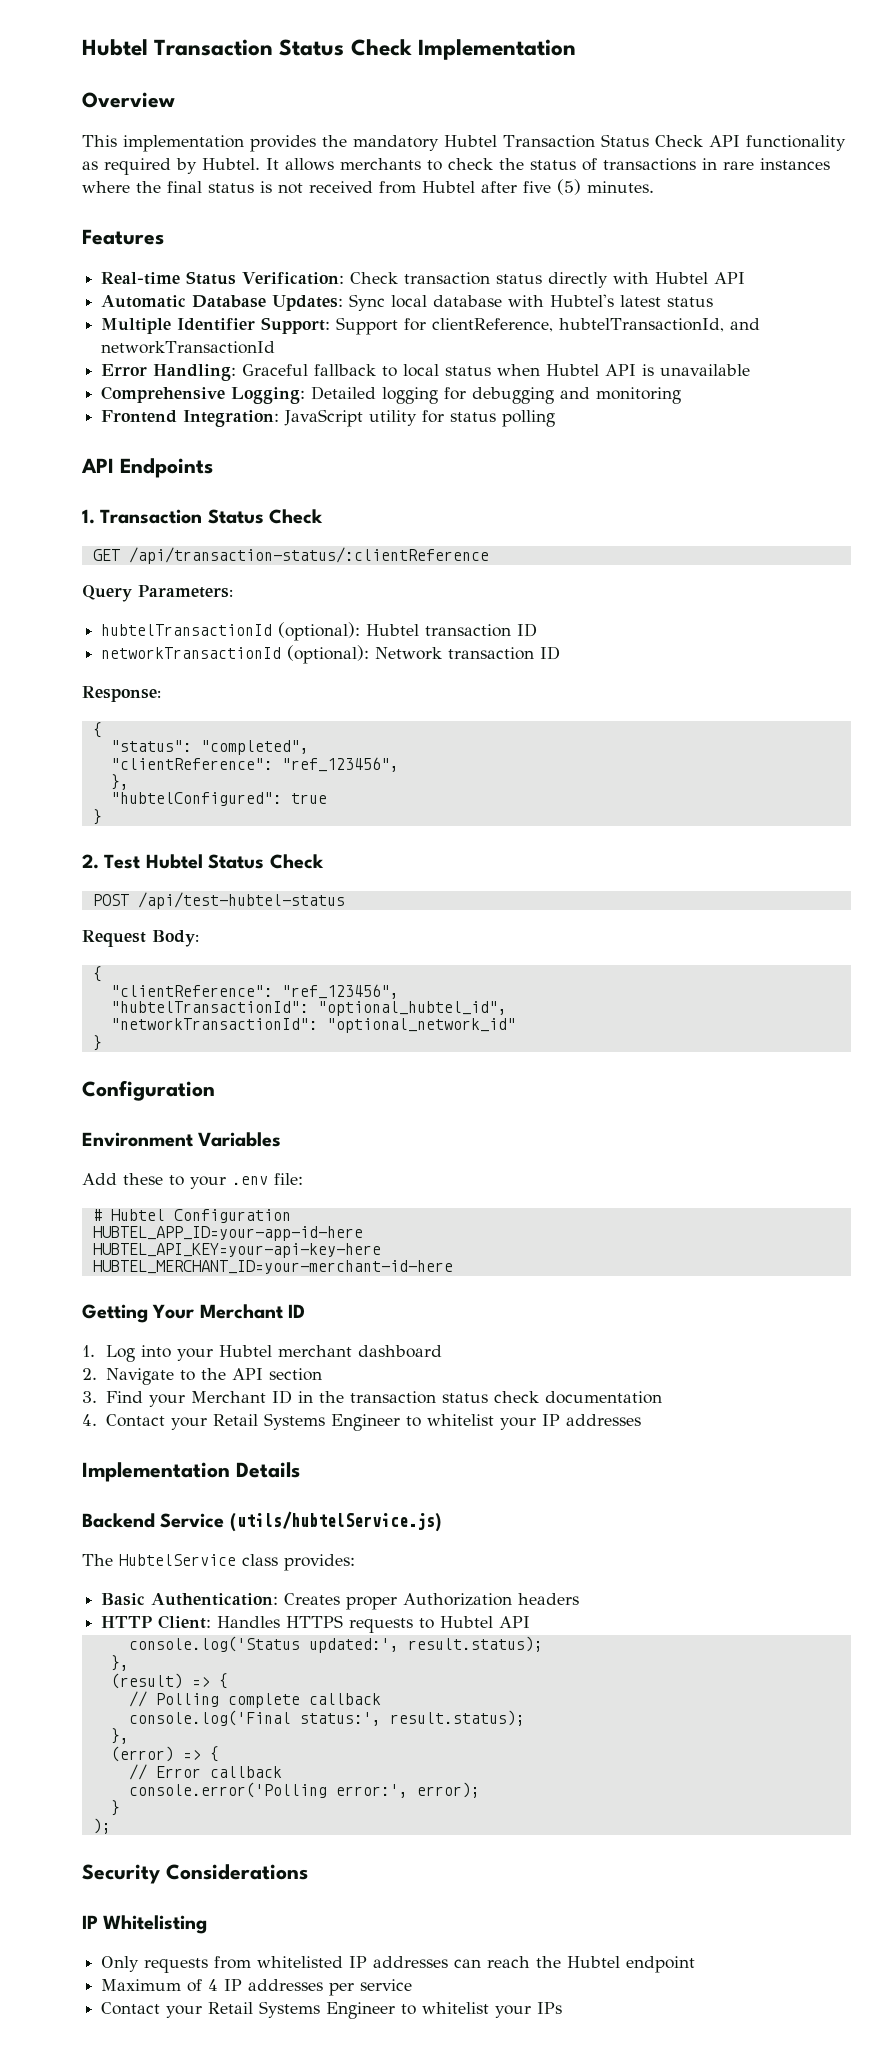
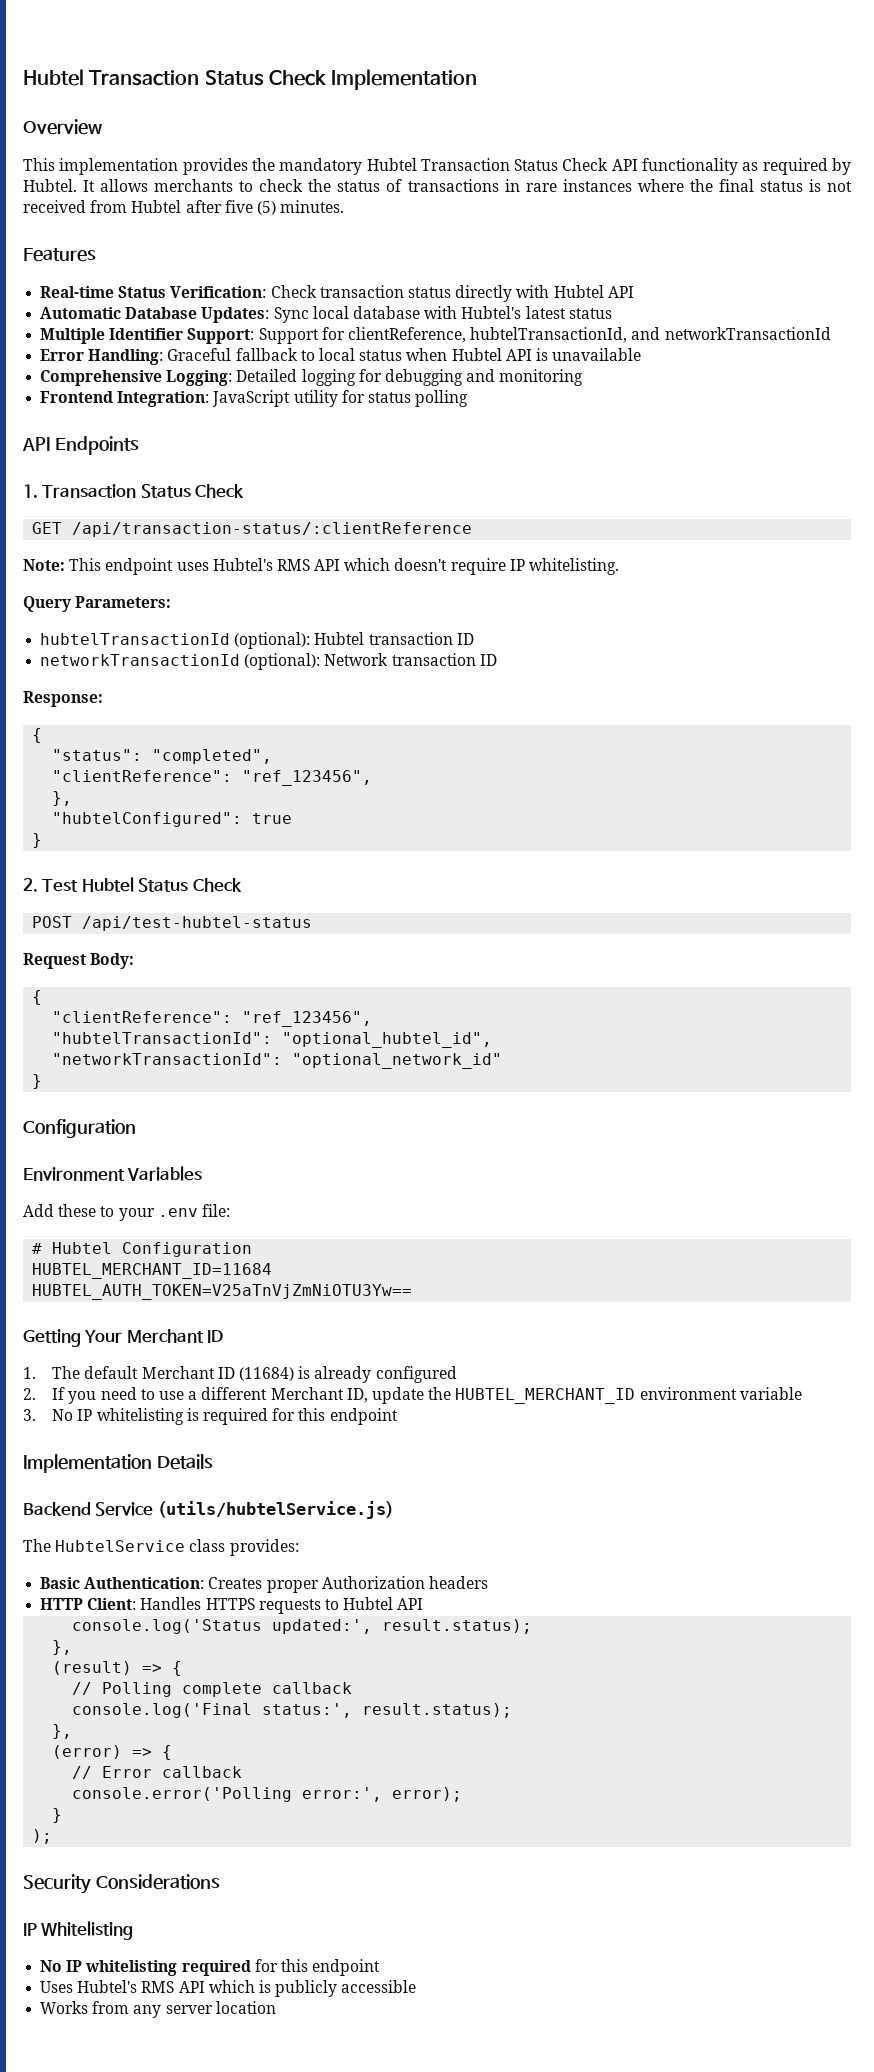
+ Note: This endpoint uses Hubtel's RMS API which doesn't require IP whitelisting.
- HUBTEL_APP_ID=your-app-id-here
- HUBTEL_API_KEY=your-api-key-here
- HUBTEL_MERCHANT_ID=your-merchant-id-here
+ HUBTEL_MERCHANT_ID=11684
+ HUBTEL_AUTH_TOKEN=V25aTnVjZmNiOTU3Yw==
- 1. Log into your Hubtel merchant dashboard
- 2. Navigate to the API section
- 3. Find your Merchant ID in the transaction status check documentation
- 4. Contact your Retail Systems Engineer to whitelist your IP addresses
+ 1. The default Merchant ID (11684) is already configured
+ 2. If you need to use a different Merchant ID, update the HUBTEL_MERCHANT_ID environment variable
+ 3. No IP whitelisting is required for this endpoint
- Only requests from whitelisted IP addresses can reach the Hubtel endpoint
- Maximum of 4 IP addresses per service
- Contact your Retail Systems Engineer to whitelist your IPs
+ No IP whitelisting required for this endpoint
+ Uses Hubtel's RMS API which is publicly accessible
+ Works from any server location

